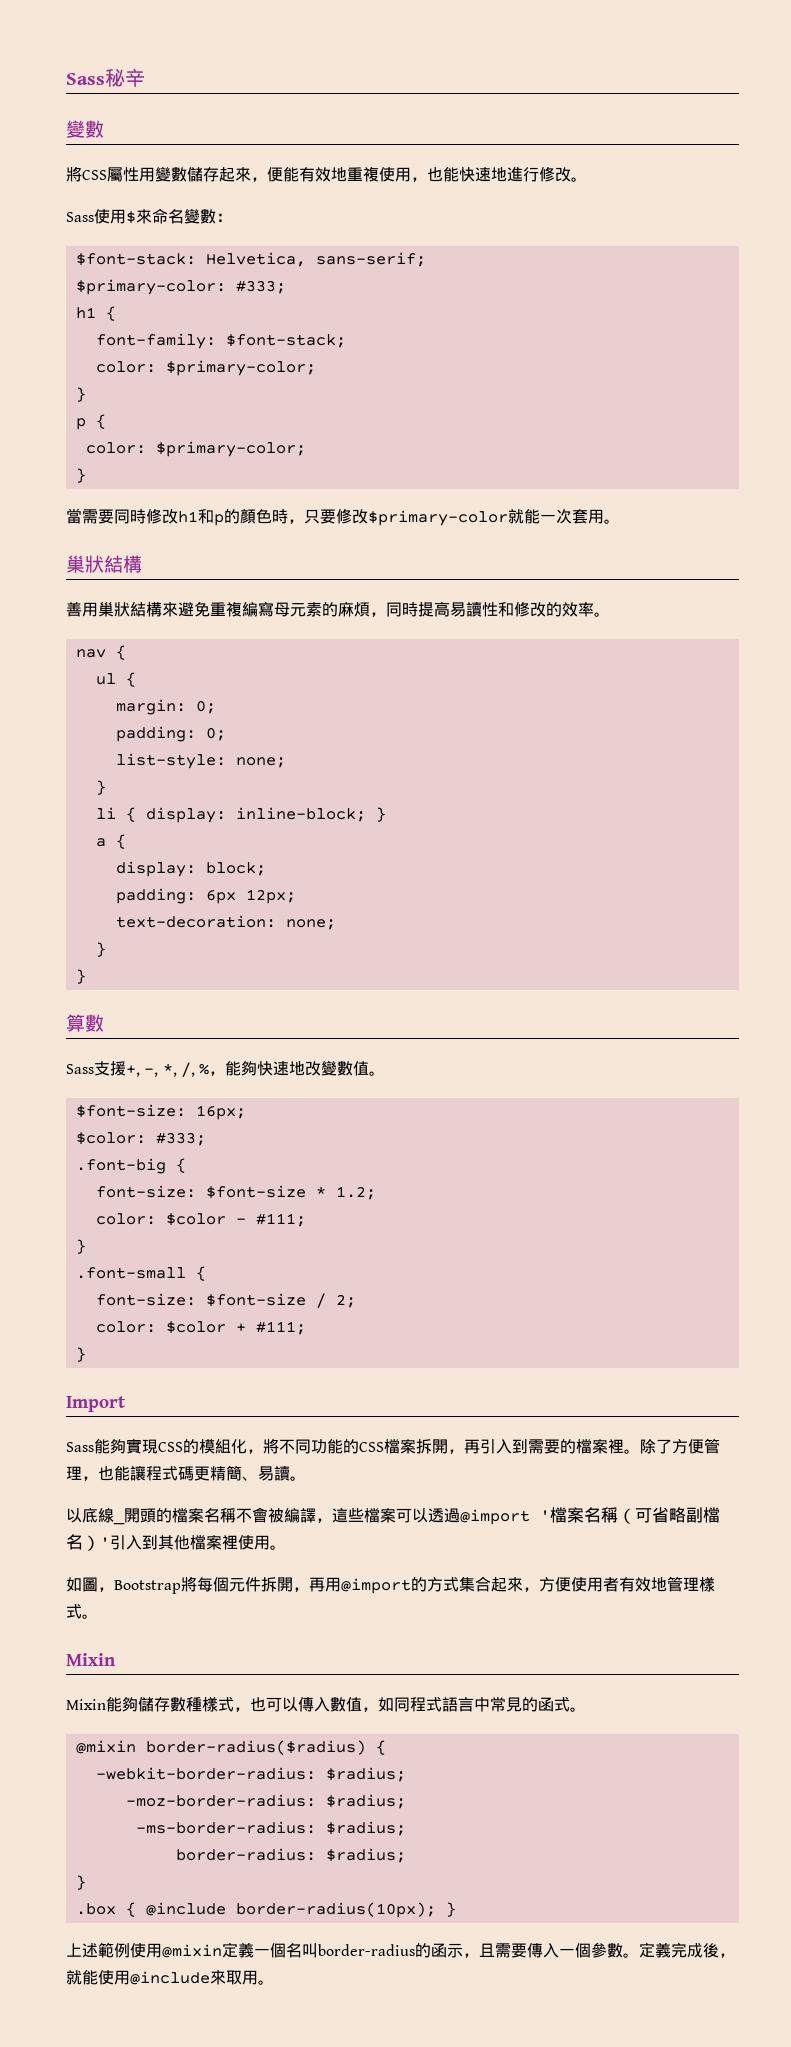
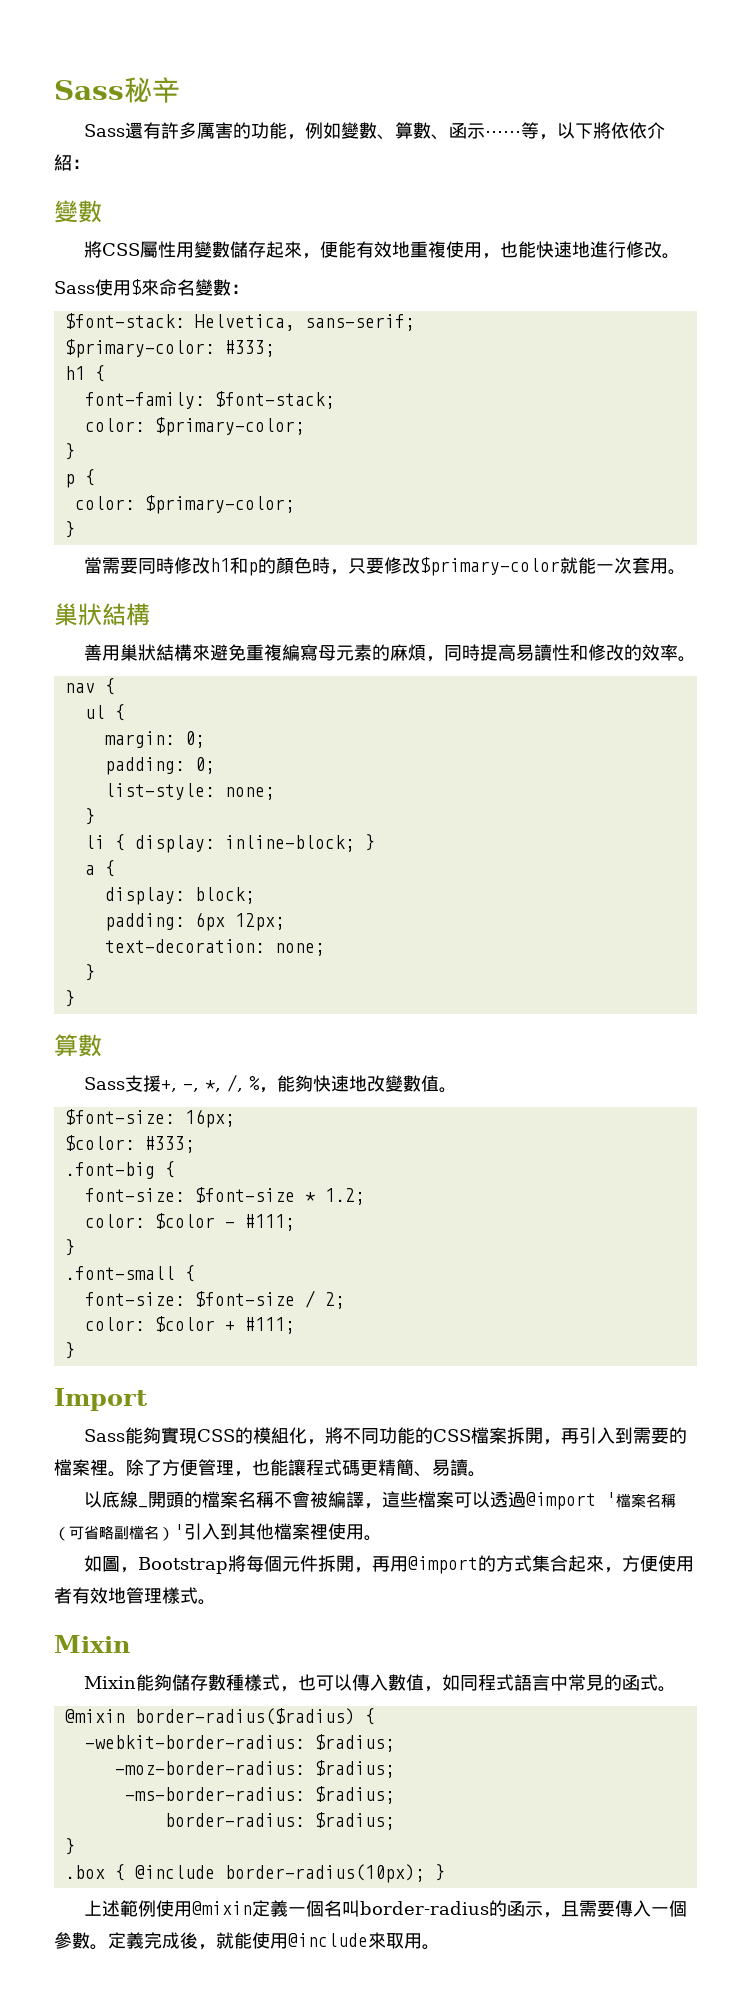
+ Sass還有許多厲害的功能，例如變數、算數、函示⋯⋯等，以下將依依介紹：

